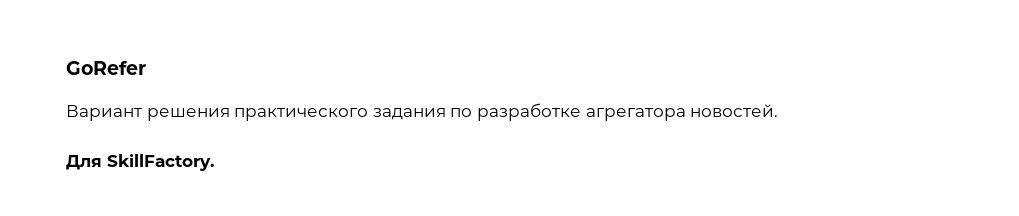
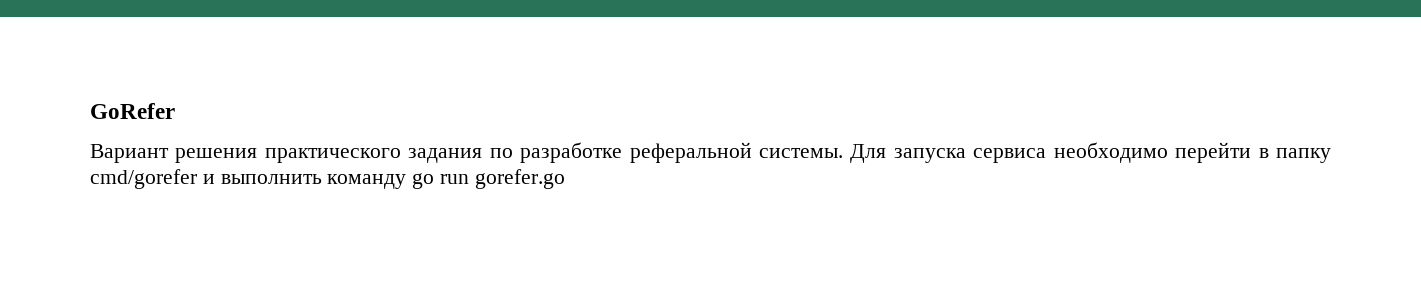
- Вариант решения практического задания по разработке агрегатора новостей.
- Для SkillFactory.
+ Вариант решения практического задания по разработке реферальной системы. Для запуска сервиса необходимо перейти в папку cmd/gorefer и выполнить команду go run gorefer.go

